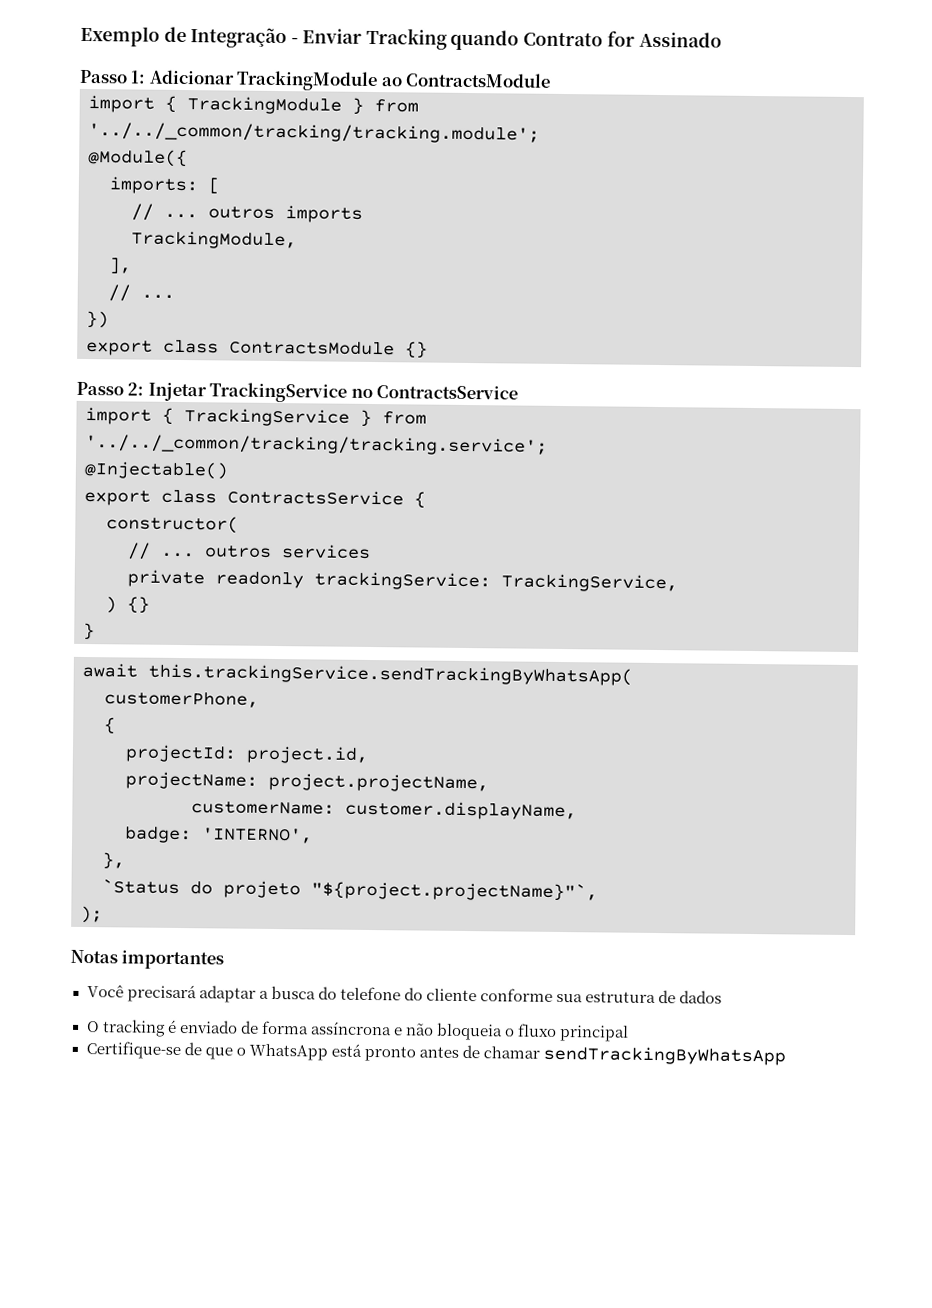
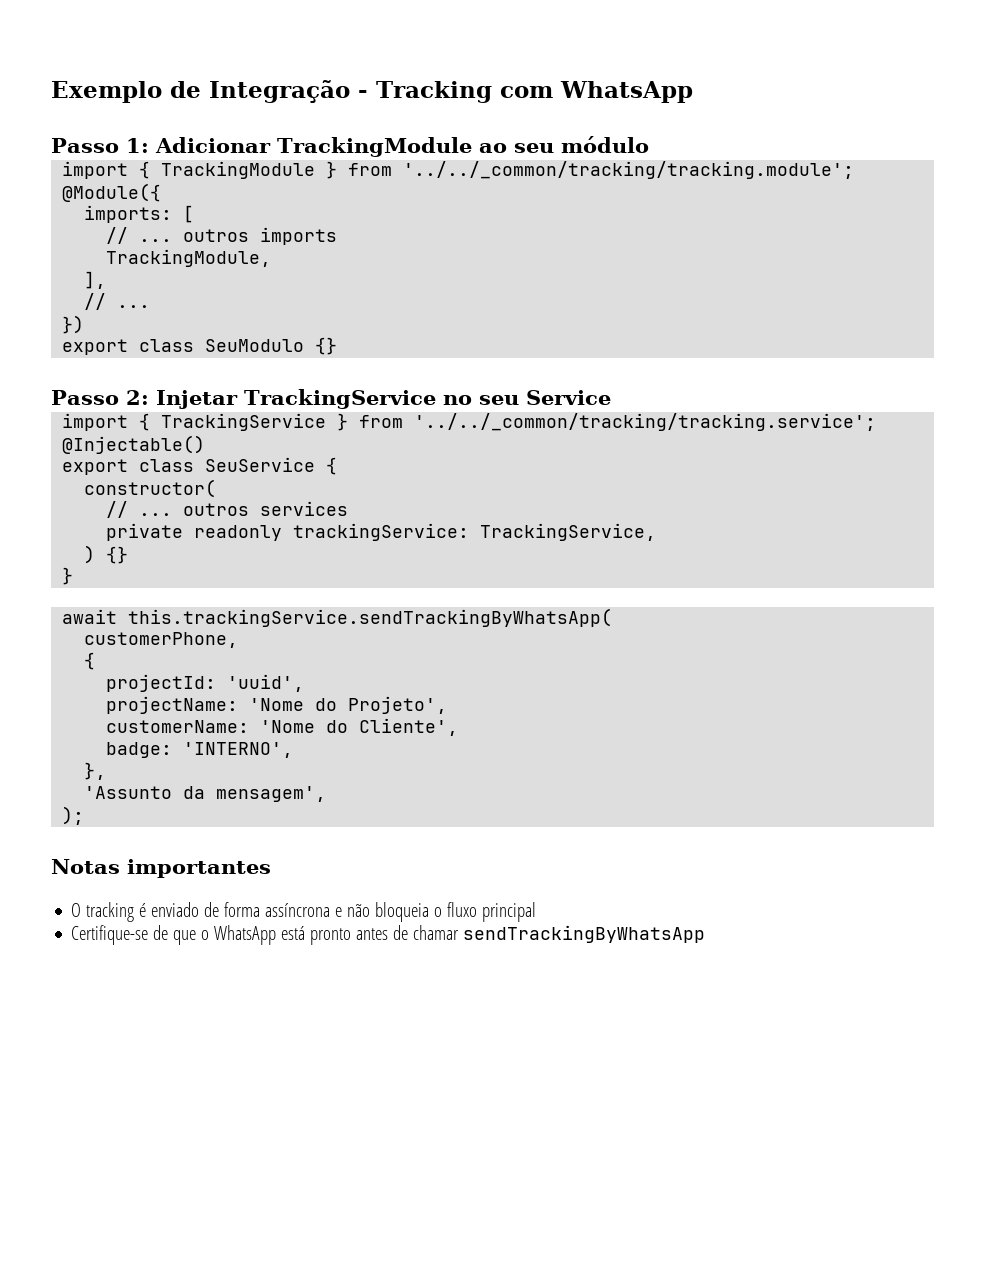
- Exemplo de Integração - Enviar Tracking quando Contrato for Assinado
+ Exemplo de Integração - Tracking com WhatsApp
- Passo 1: Adicionar TrackingModule ao ContractsModule
+ Passo 1: Adicionar TrackingModule ao seu módulo
- export class ContractsModule {}
+ export class SeuModulo {}
- Passo 2: Injetar TrackingService no ContractsService
+ Passo 2: Injetar TrackingService no seu Service
- export class ContractsService {
+ export class SeuService {
- projectId: project.id,
+ projectId: 'uuid',
- projectName: project.projectName,
- customerName: customer.displayName,
+ projectName: 'Nome do Projeto',
+ customerName: 'Nome do Cliente',
- `Status do projeto "${project.projectName}"`,
+ 'Assunto da mensagem',
- Você precisará adaptar a busca do telefone do cliente conforme sua estrutura de dados

